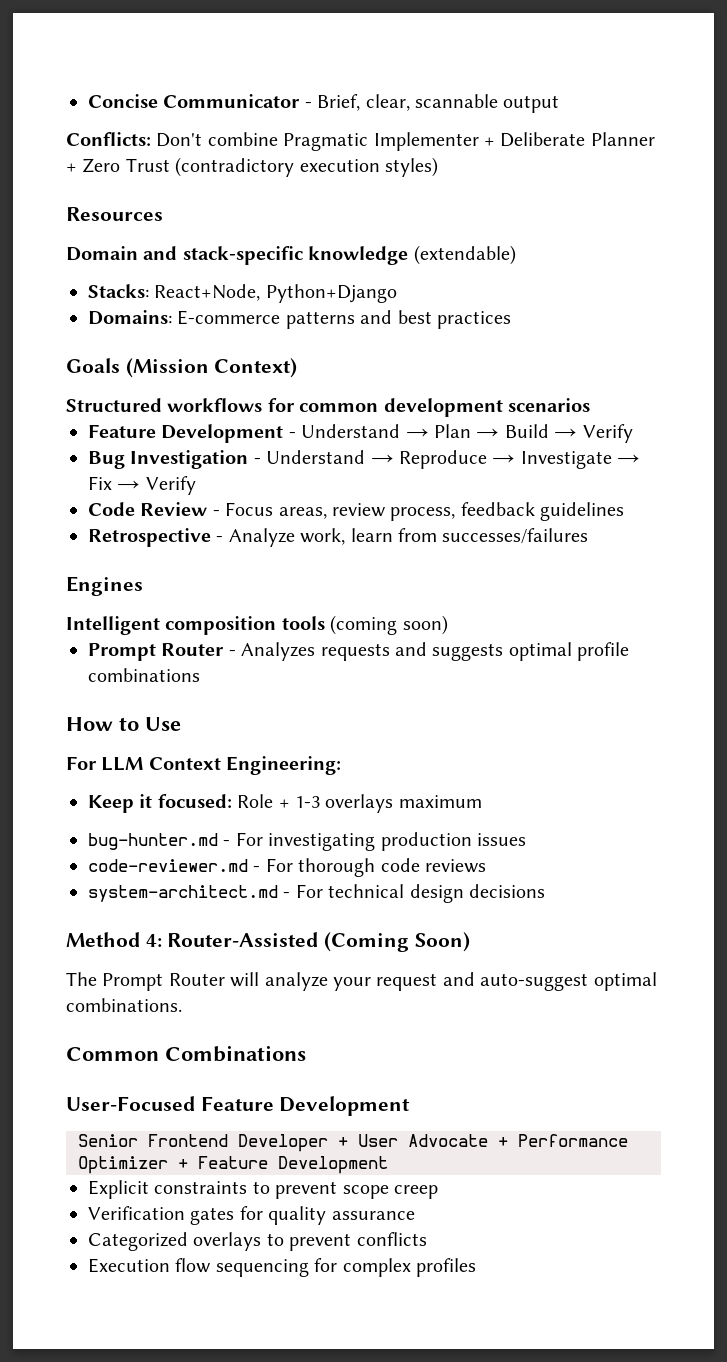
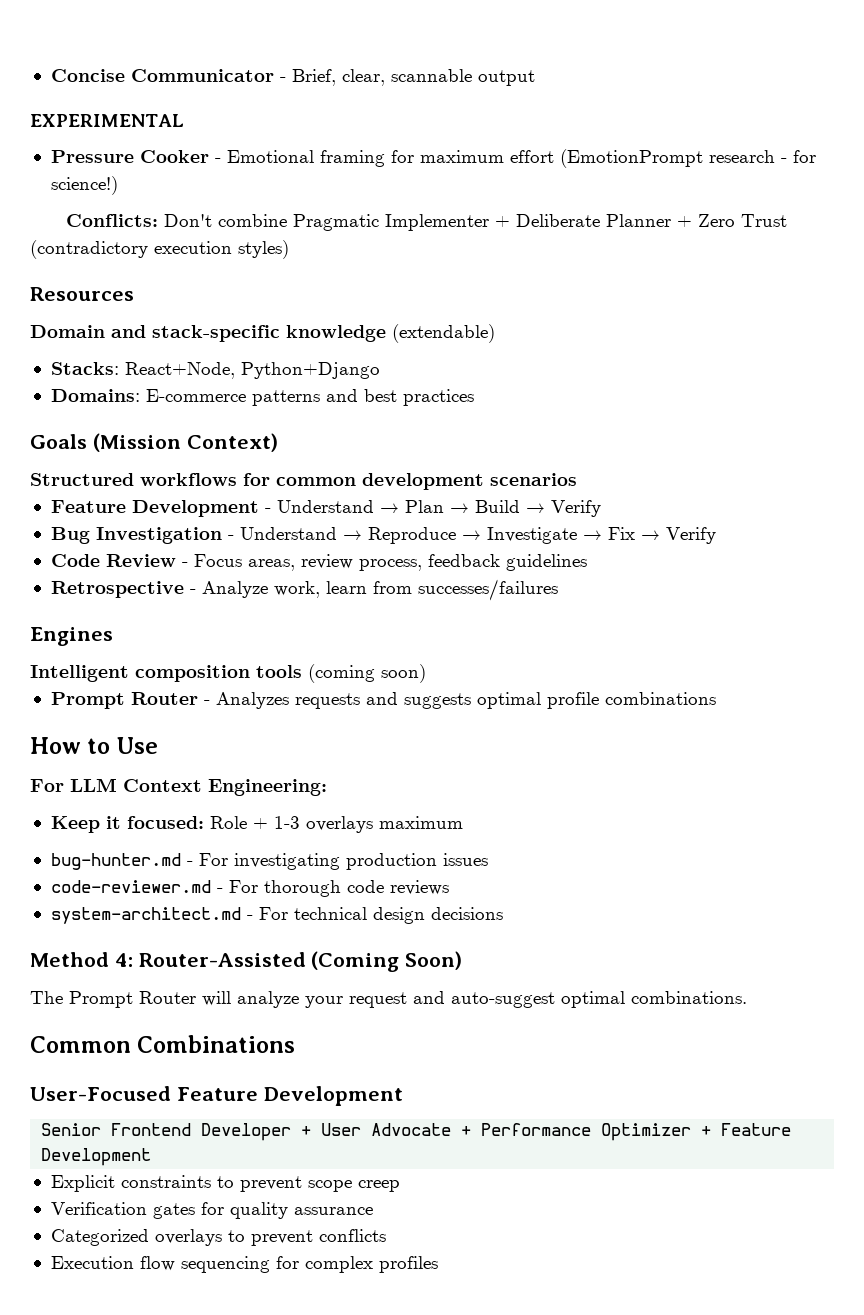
+ EXPERIMENTAL
+ Pressure Cooker - Emotional framing for maximum effort (EmotionPrompt research - for science!)

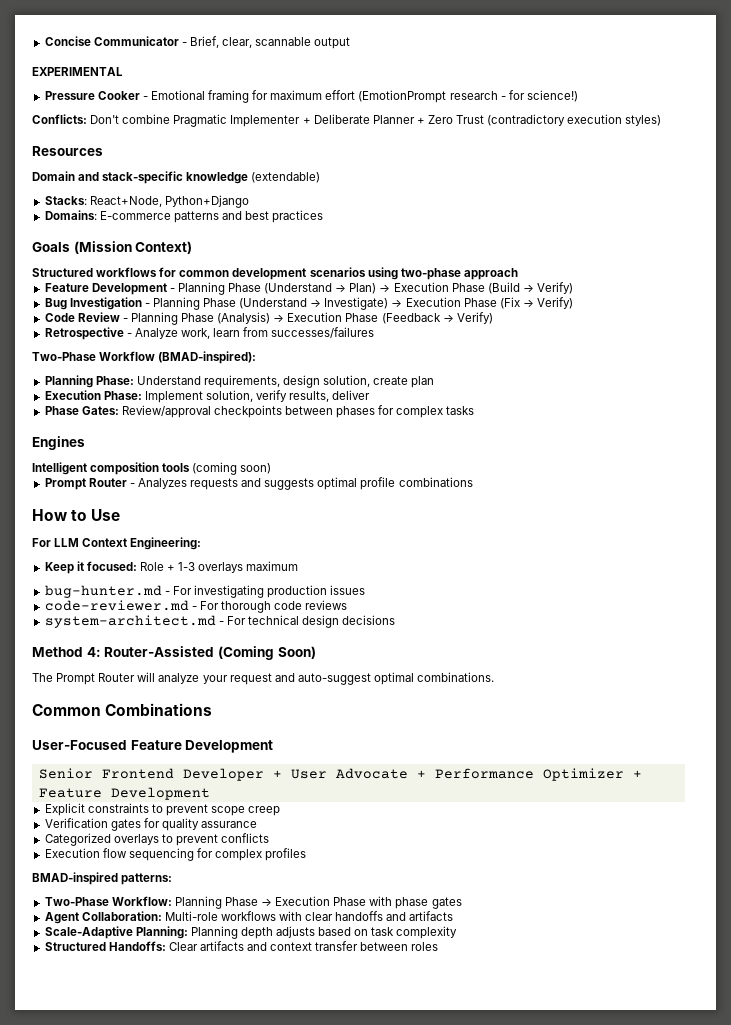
- Structured workflows for common development scenarios
+ Structured workflows for common development scenarios using two-phase approach
- Feature Development - Understand → Plan → Build → Verify
- Bug Investigation - Understand → Reproduce → Investigate → Fix → Verify
- Code Review - Focus areas, review process, feedback guidelines
+ Feature Development - Planning Phase (Understand → Plan) → Execution Phase (Build → Verify)
+ Bug Investigation - Planning Phase (Understand → Investigate) → Execution Phase (Fix → Verify)
+ Code Review - Planning Phase (Analysis) → Execution Phase (Feedback → Verify)
+ Two-Phase Workflow (BMAD-inspired):
+ Planning Phase: Understand requirements, design solution, create plan
+ Execution Phase: Implement solution, verify results, deliver
+ Phase Gates: Review/approval checkpoints between phases for complex tasks
+ BMAD-inspired patterns:
+ Two-Phase Workflow: Planning Phase → Execution Phase with phase gates
+ Agent Collaboration: Multi-role workflows with clear handoffs and artifacts
+ Scale-Adaptive Planning: Planning depth adjusts based on task complexity
+ Structured Handoffs: Clear artifacts and context transfer between roles

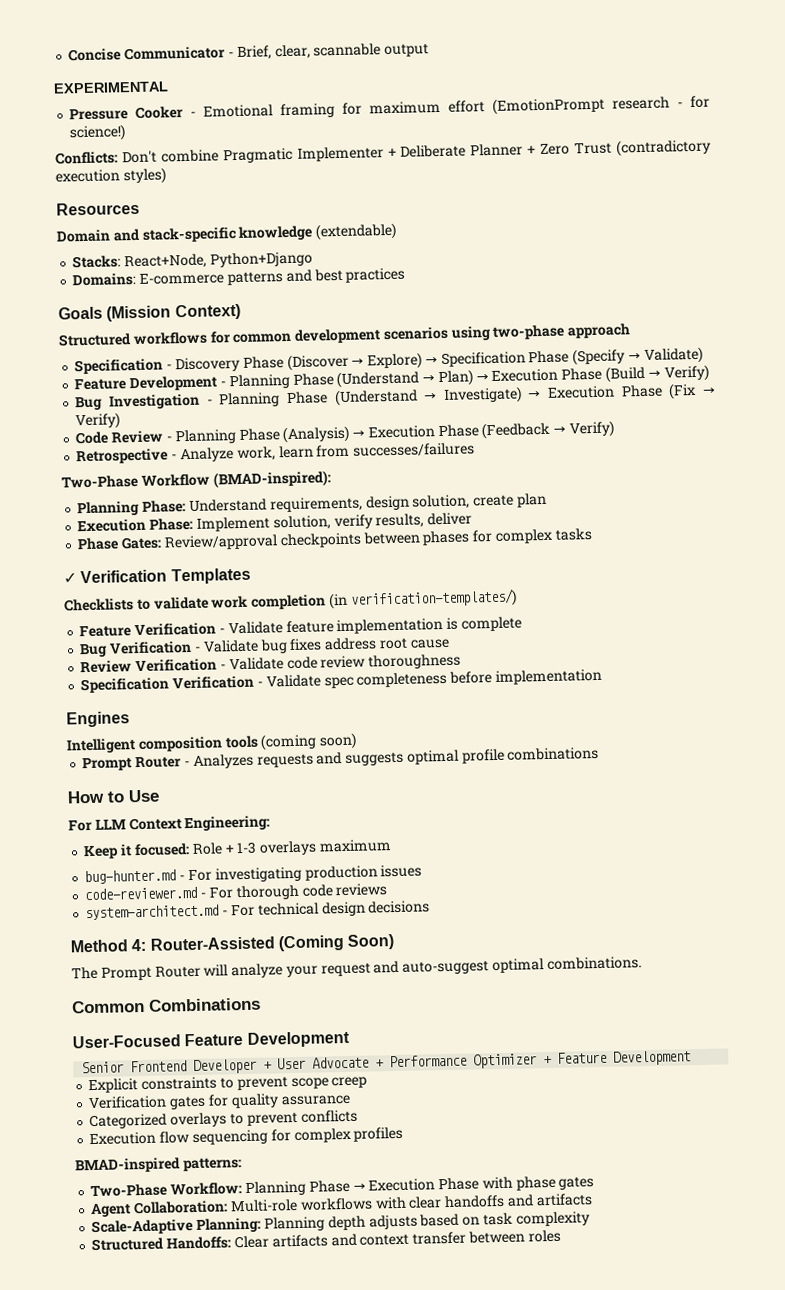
+ Specification - Discovery Phase (Discover → Explore) → Specification Phase (Specify → Validate)
+ ✓ Verification Templates
+ Checklists to validate work completion (in verification-templates/)
+ Feature Verification - Validate feature implementation is complete
+ Bug Verification - Validate bug fixes address root cause
+ Review Verification - Validate code review thoroughness
+ Specification Verification - Validate spec completeness before implementation

